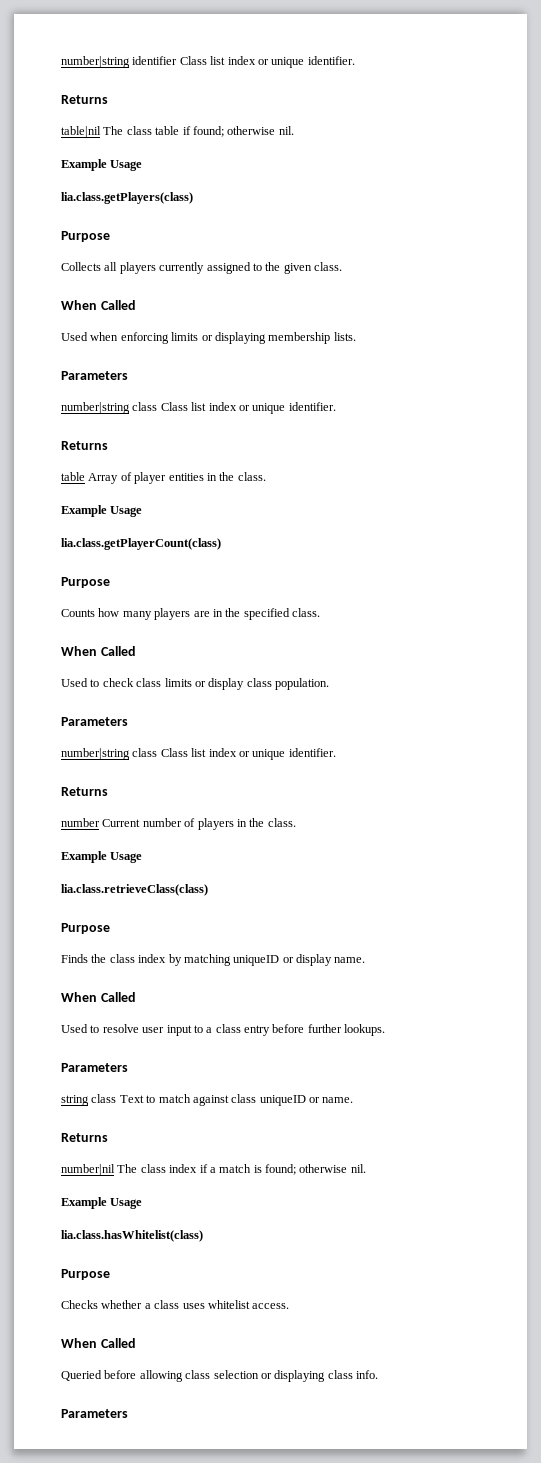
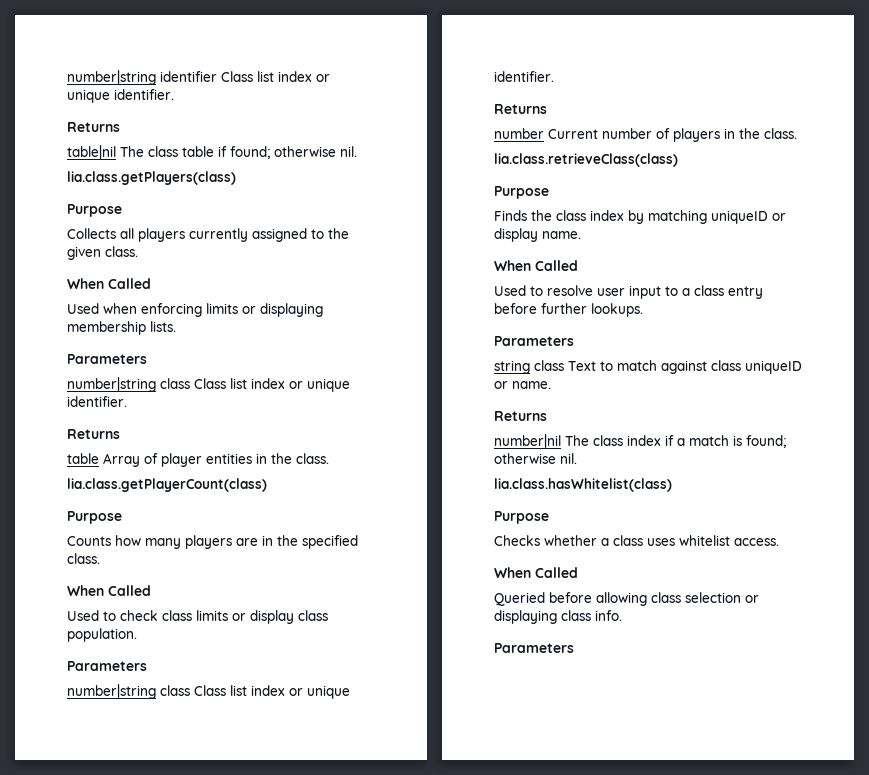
  table|nil The class table if found; otherwise nil.
- Example Usage
  table Array of player entities in the class.
- Example Usage
  number Current number of players in the class.
- Example Usage
  number|nil The class index if a match is found; otherwise nil.
- Example Usage

